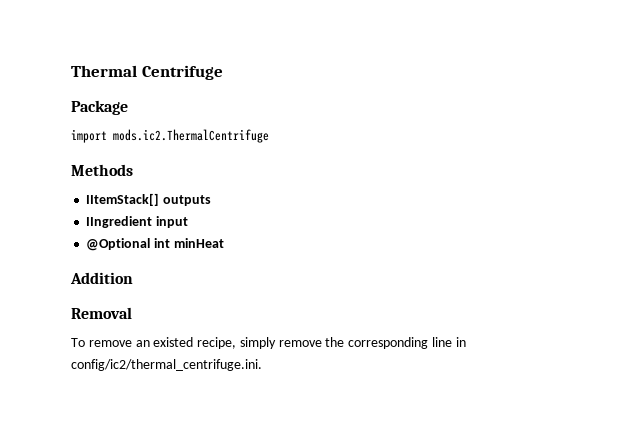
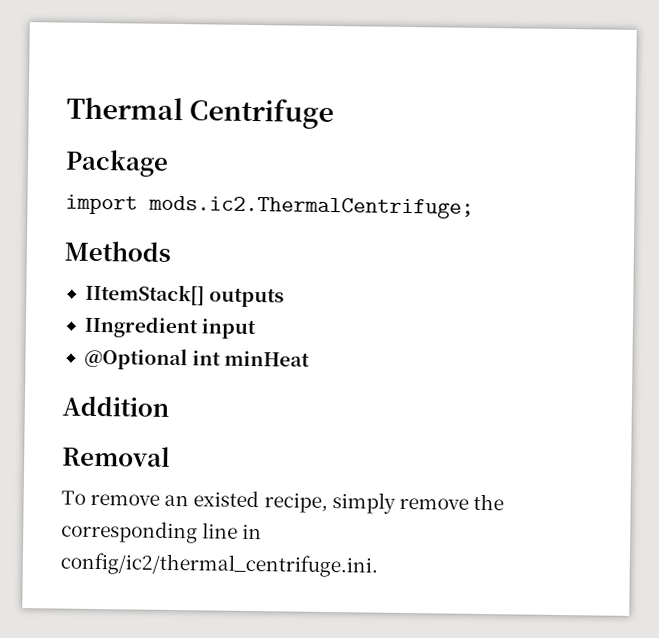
- import mods.ic2.ThermalCentrifuge
+ import mods.ic2.ThermalCentrifuge;

